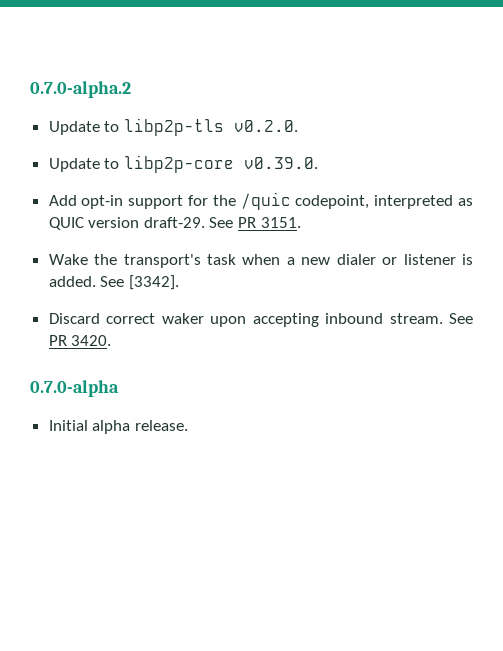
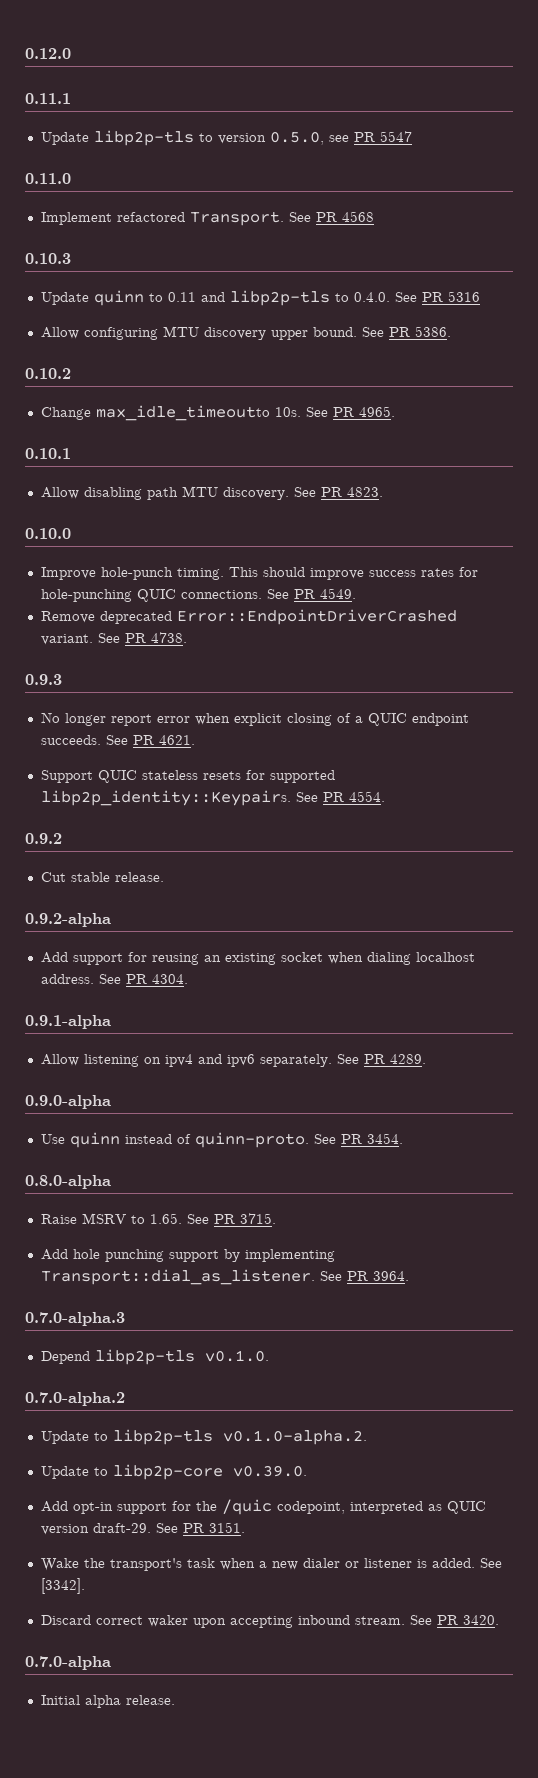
+ 0.12.0
+ 0.11.1
+ Update libp2p-tls to version 0.5.0, see PR 5547
+ 0.11.0
+ Implement refactored Transport. See PR 4568
+ 0.10.3
+ Update quinn to 0.11 and libp2p-tls to 0.4.0. See PR 5316
+ Allow configuring MTU discovery upper bound. See PR 5386.
+ 0.10.2
+ Change max_idle_timeoutto 10s. See PR 4965.
+ 0.10.1
+ Allow disabling path MTU discovery. See PR 4823.
+ 0.10.0
+ Improve hole-punch timing. This should improve success rates for hole-punching QUIC connections. See PR 4549.
+ Remove deprecated Error::EndpointDriverCrashed variant. See PR 4738.
+ 0.9.3
+ No longer report error when explicit closing of a QUIC endpoint succeeds. See PR 4621.
+ Support QUIC stateless resets for supported libp2p_identity::Keypairs. See PR 4554.
+ 0.9.2
+ Cut stable release.
+ 0.9.2-alpha
+ Add support for reusing an existing socket when dialing localhost address. See PR 4304.
+ 0.9.1-alpha
+ Allow listening on ipv4 and ipv6 separately. See PR 4289.
+ 0.9.0-alpha
+ Use quinn instead of quinn-proto. See PR 3454.
+ 0.8.0-alpha
+ Raise MSRV to 1.65. See PR 3715.
+ Add hole punching support by implementing Transport::dial_as_listener. See PR 3964.
+ 0.7.0-alpha.3
+ Depend libp2p-tls v0.1.0.
- Update to libp2p-tls v0.2.0.
+ Update to libp2p-tls v0.1.0-alpha.2.

